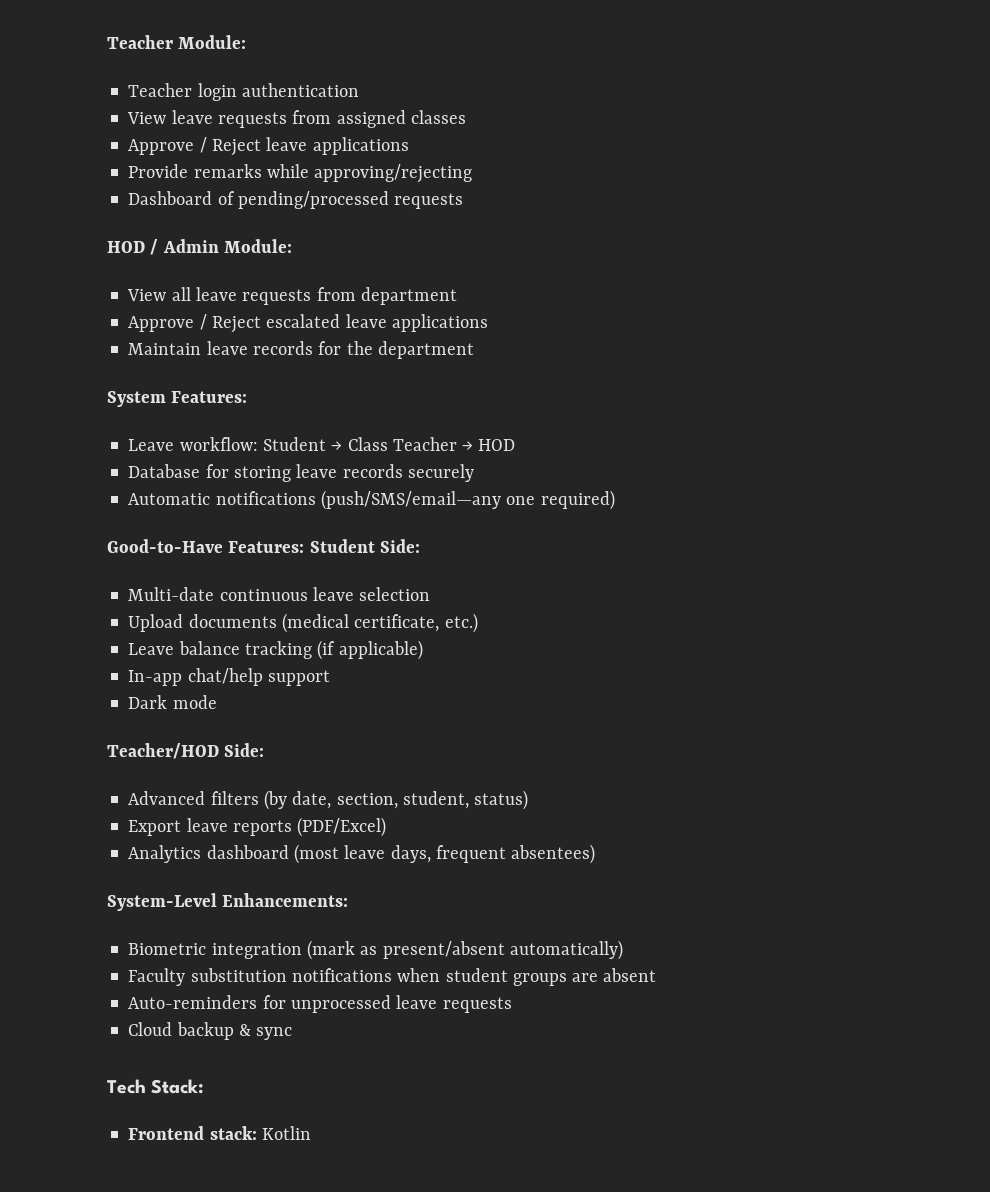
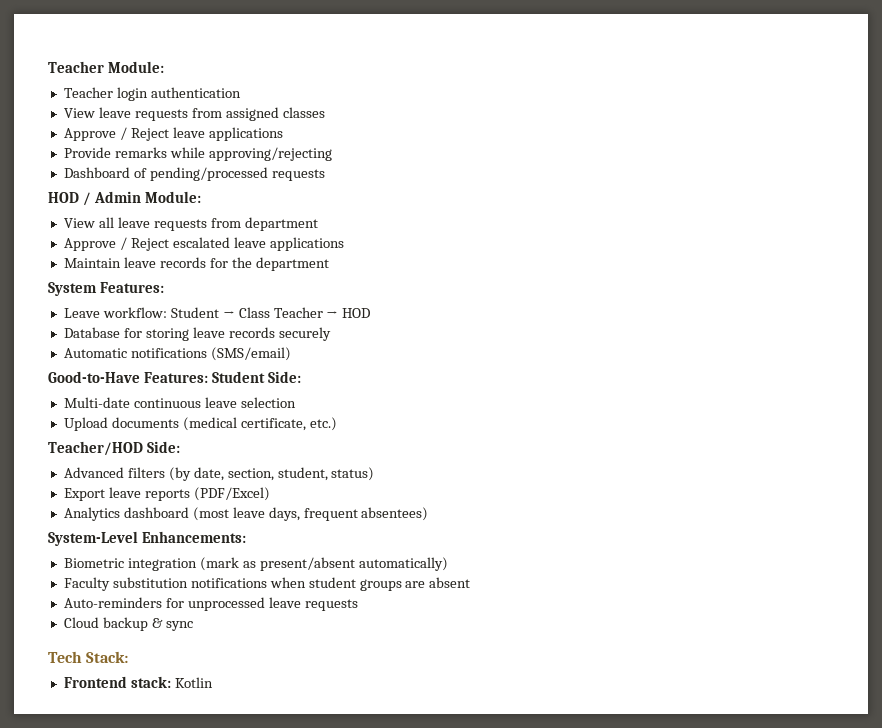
- Automatic notifications (push/SMS/email—any one required)
+ Automatic notifications (SMS/email)
- Leave balance tracking (if applicable)
- In-app chat/help support
- Dark mode

